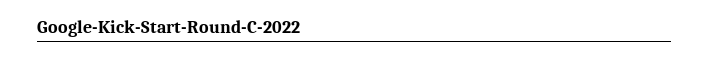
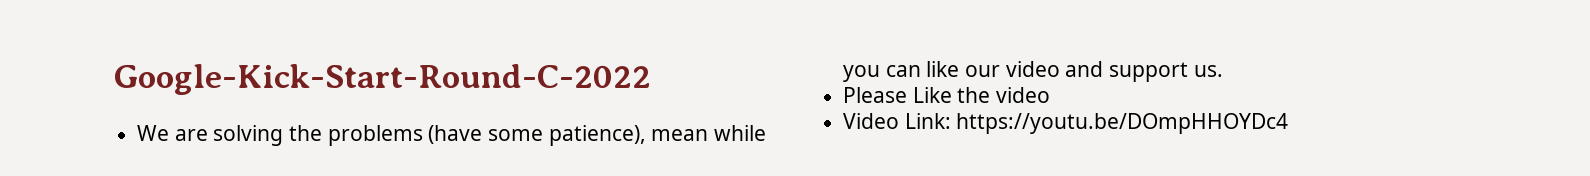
+ We are solving the problems (have some patience), mean while you can like our video and support us.
+ Please Like the video
+ Video Link: https://youtu.be/DOmpHHOYDc4

